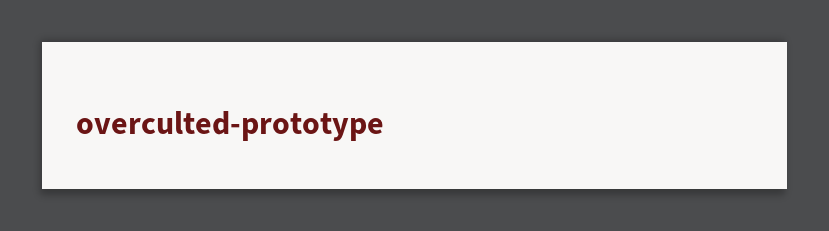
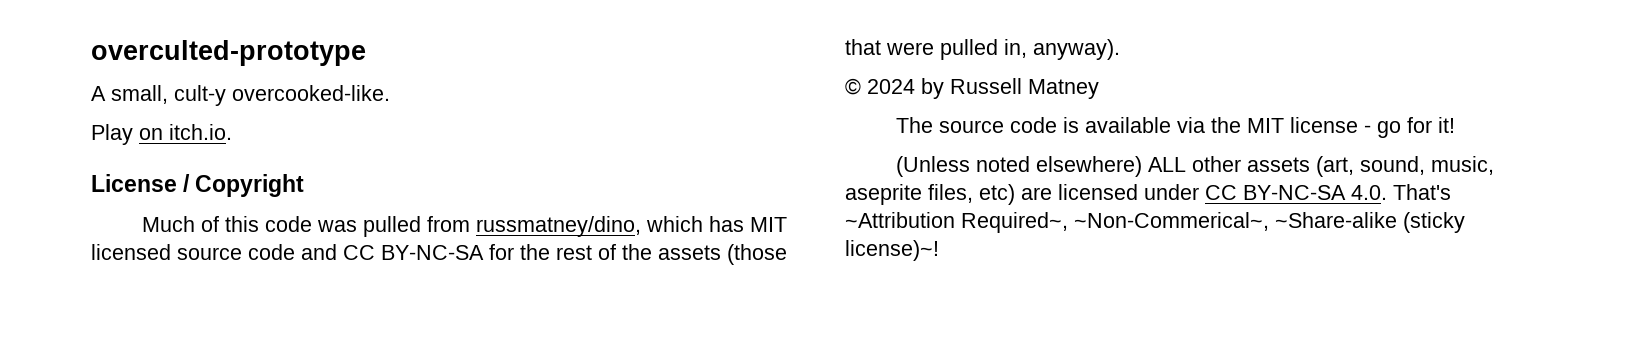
+ A small, cult-y overcooked-like.
+ Play on itch.io.
+ License / Copyright
+ Much of this code was pulled from russmatney/dino, which has MIT licensed source code and CC BY-NC-SA for the rest of the assets (those that were pulled in, anyway).
+ © 2024 by Russell Matney
+ The source code is available via the MIT license - go for it!
+ (Unless noted elsewhere) ALL other assets (art, sound, music, aseprite files, etc) are licensed under CC BY-NC-SA 4.0. That's ~Attribution Required~, ~Non-Commerical~, ~Share-alike (sticky license)~!

